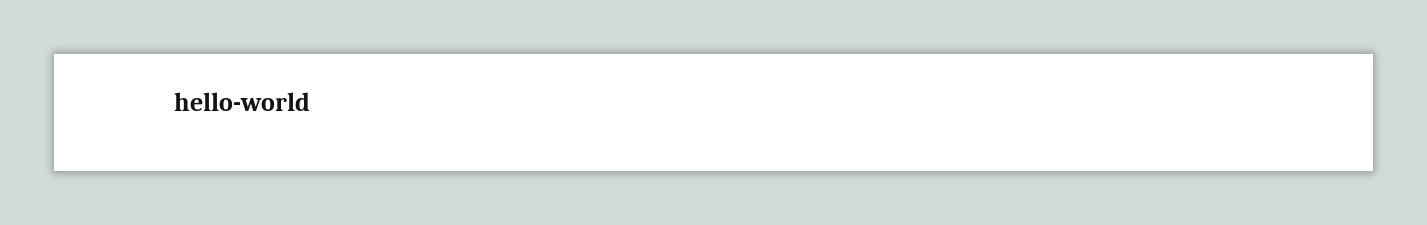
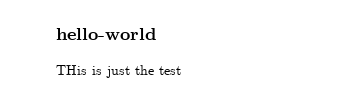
+ THis is just the test

